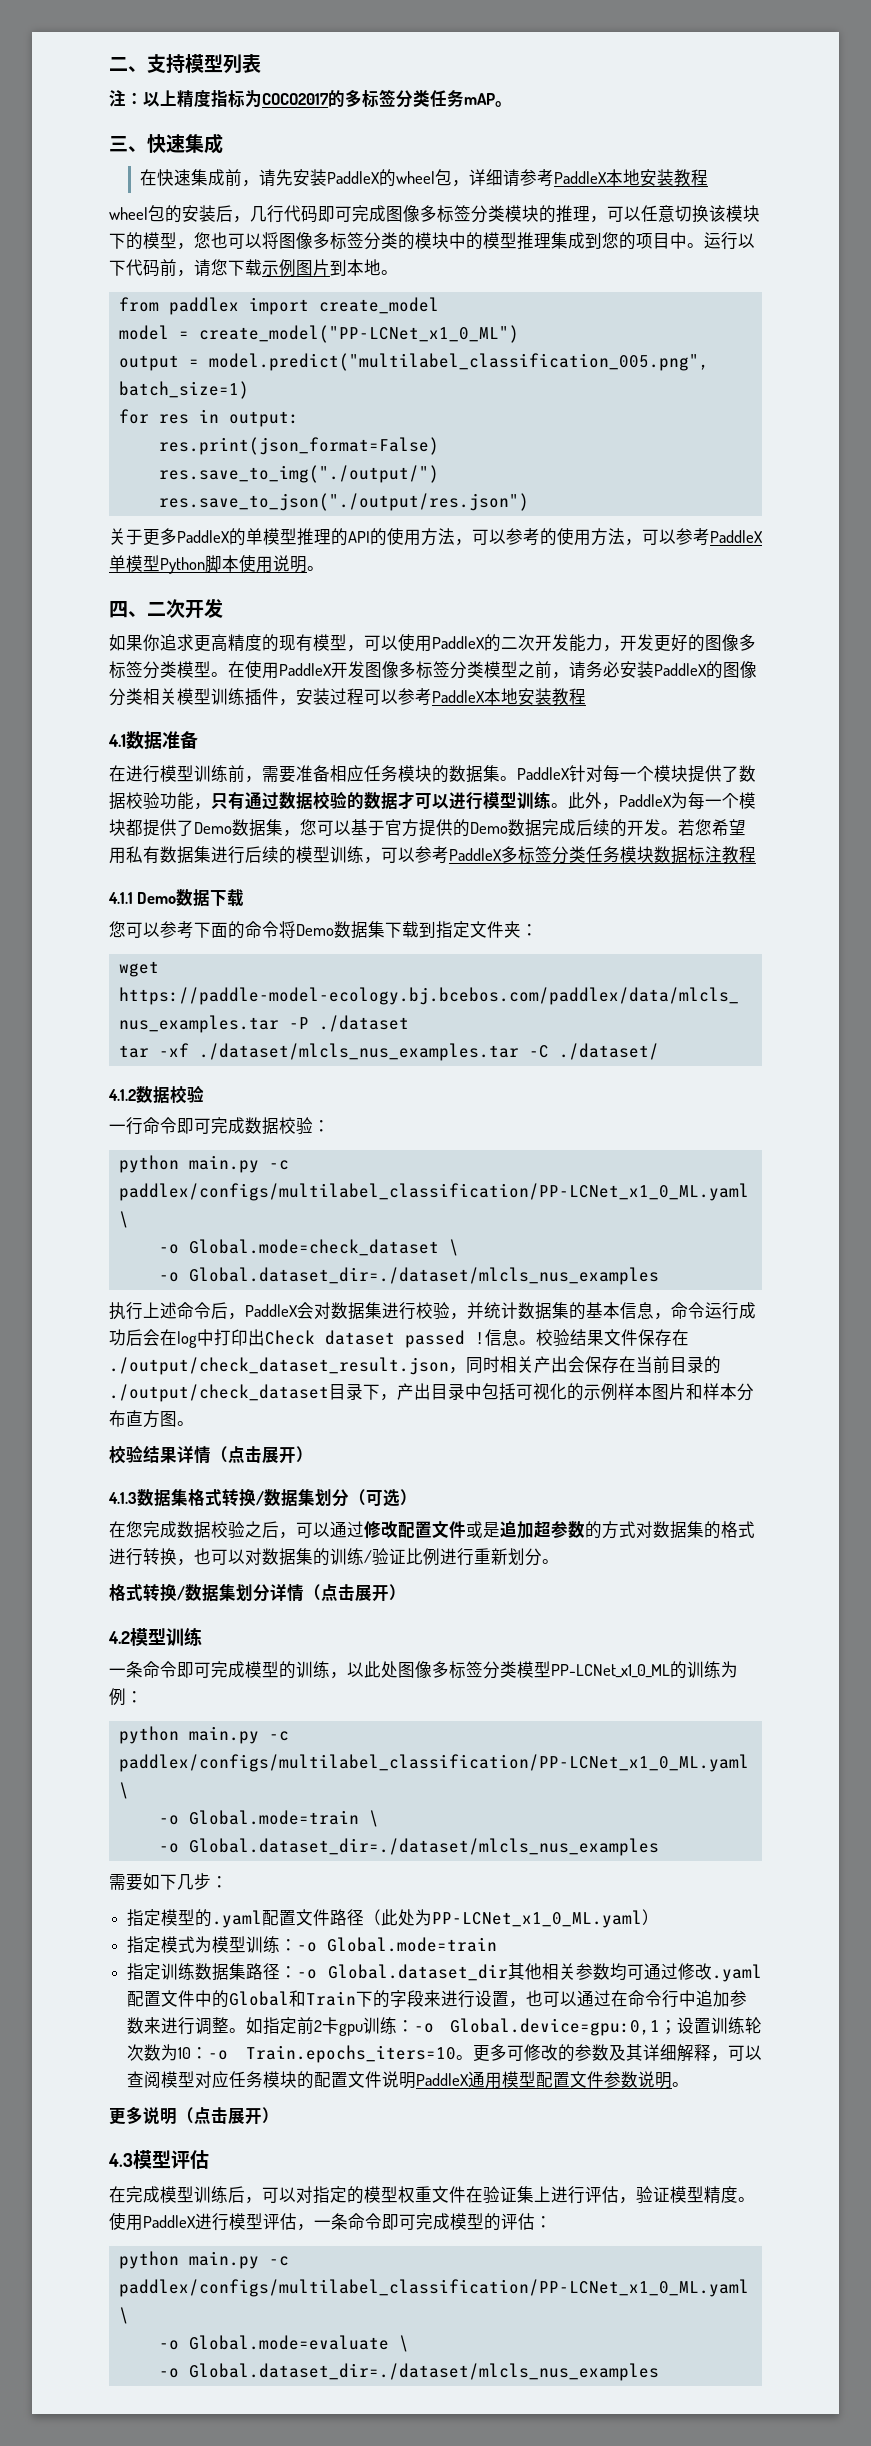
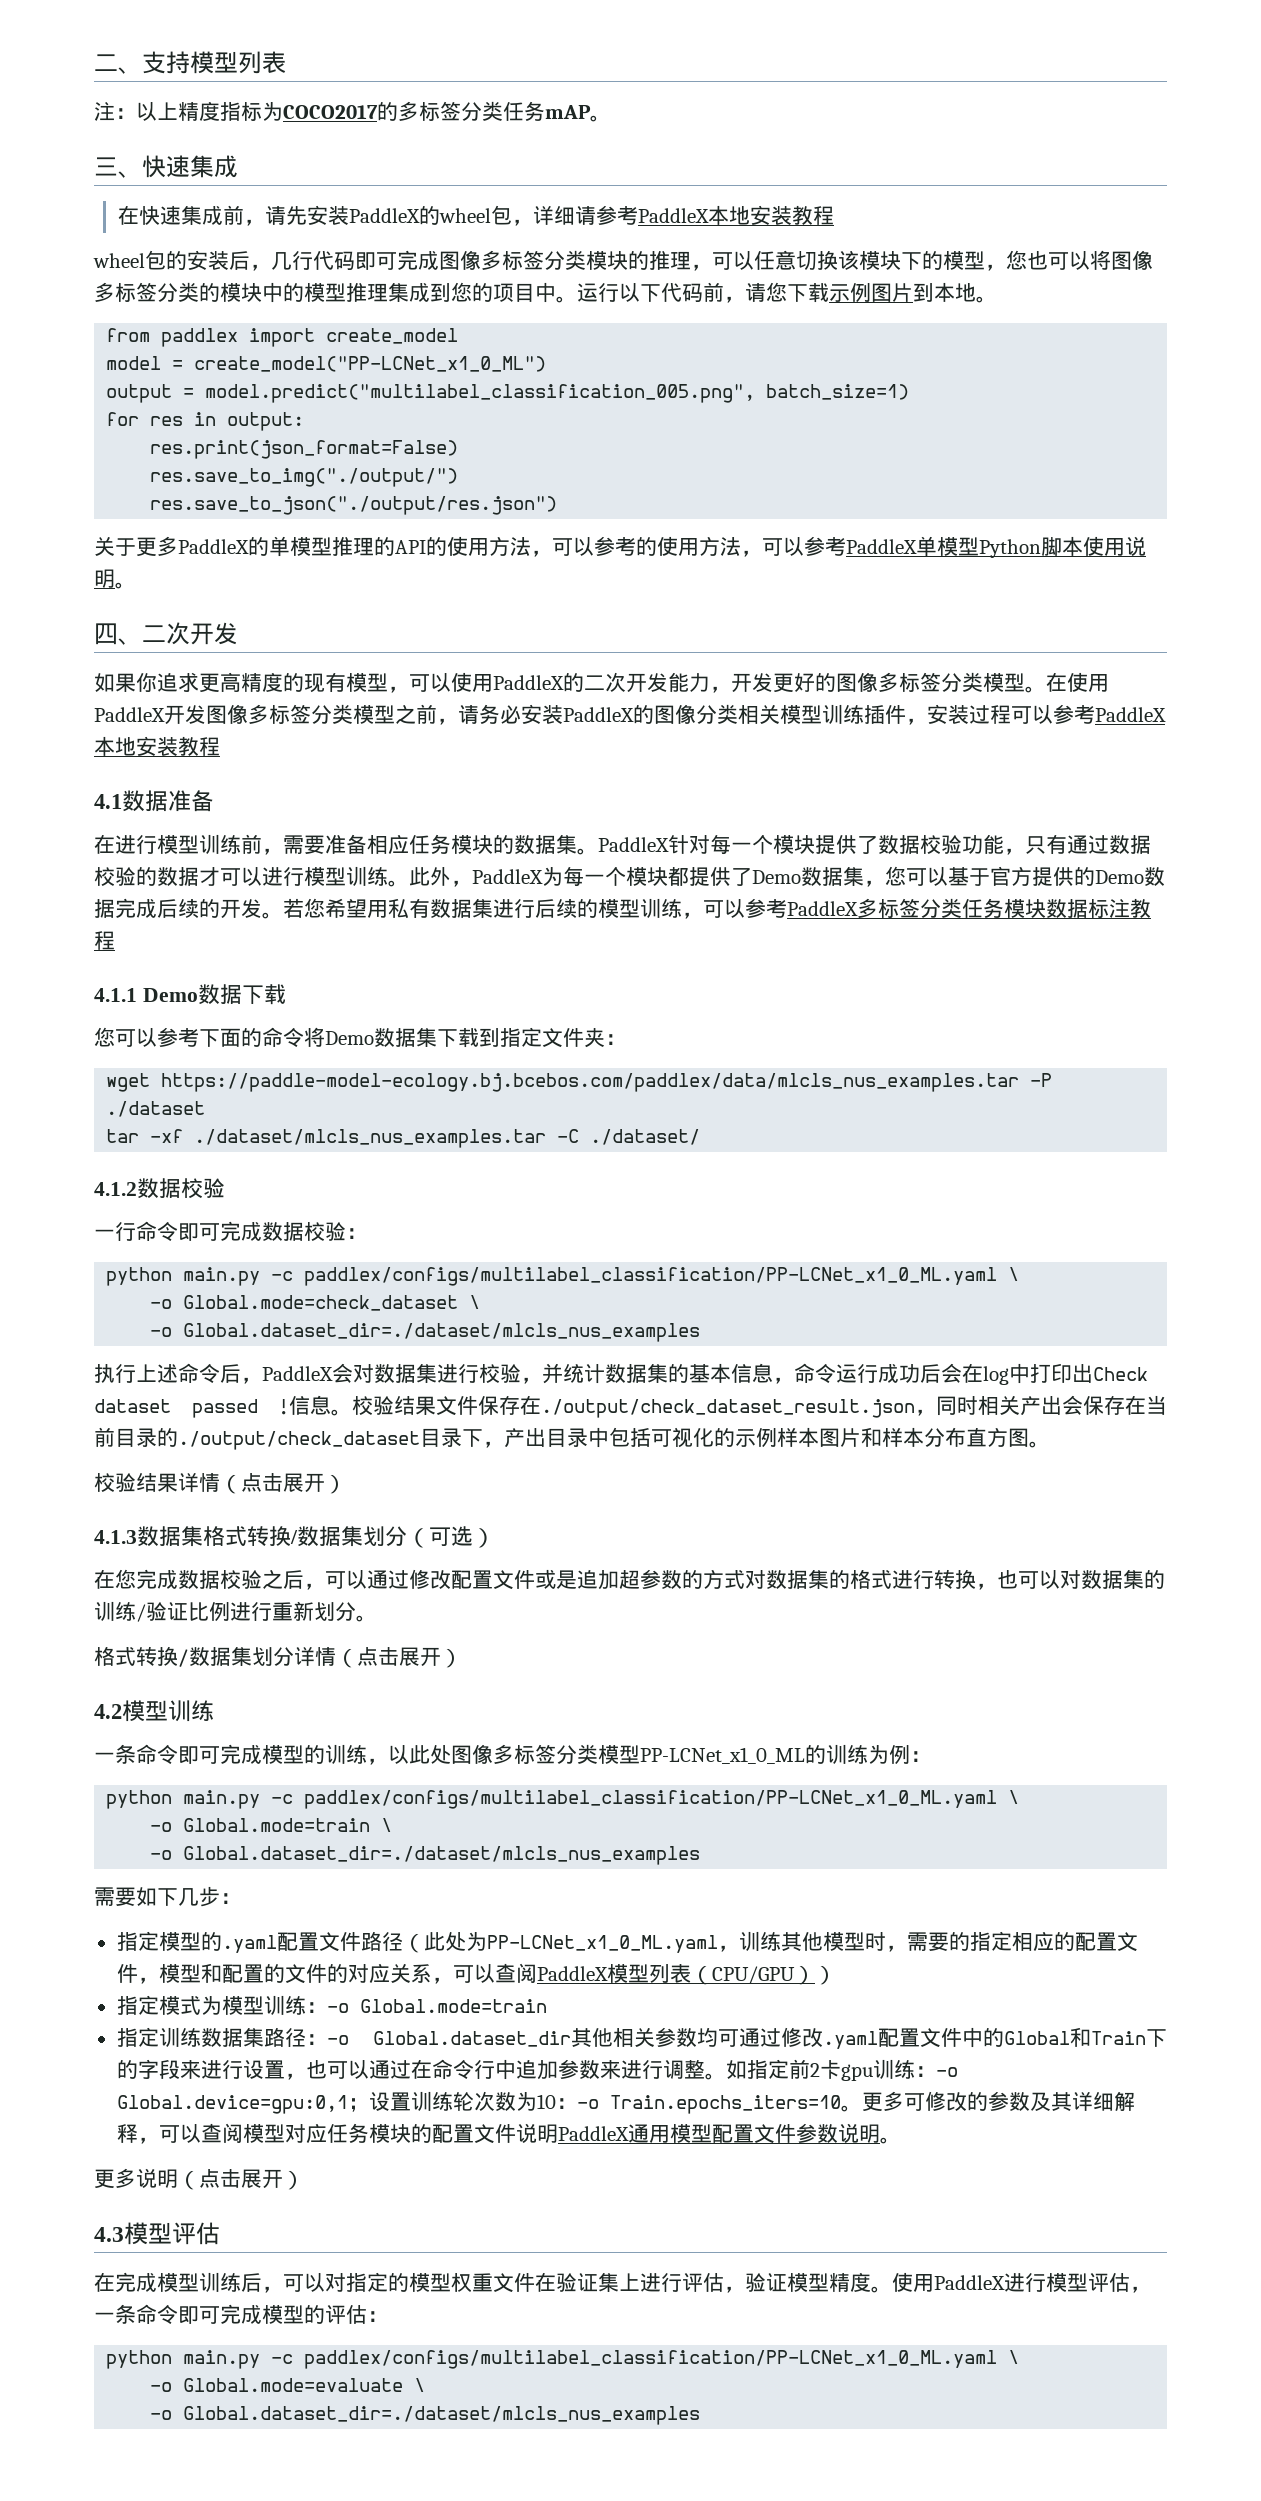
- 指定模型的.yaml配置文件路径（此处为PP-LCNet_x1_0_ML.yaml）
+ 指定模型的.yaml配置文件路径（此处为PP-LCNet_x1_0_ML.yaml，训练其他模型时，需要的指定相应的配置文件，模型和配置的文件的对应关系，可以查阅PaddleX模型列表（CPU/GPU））

